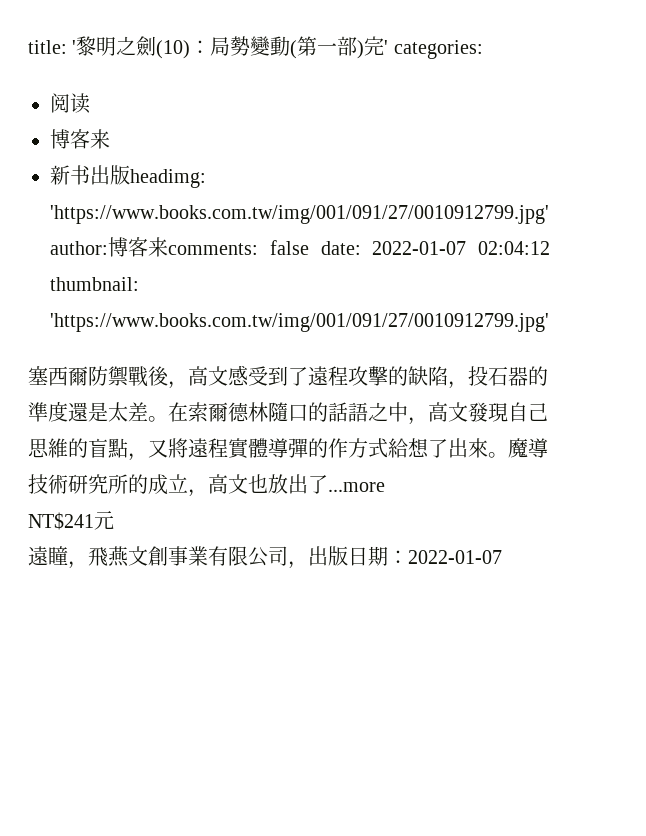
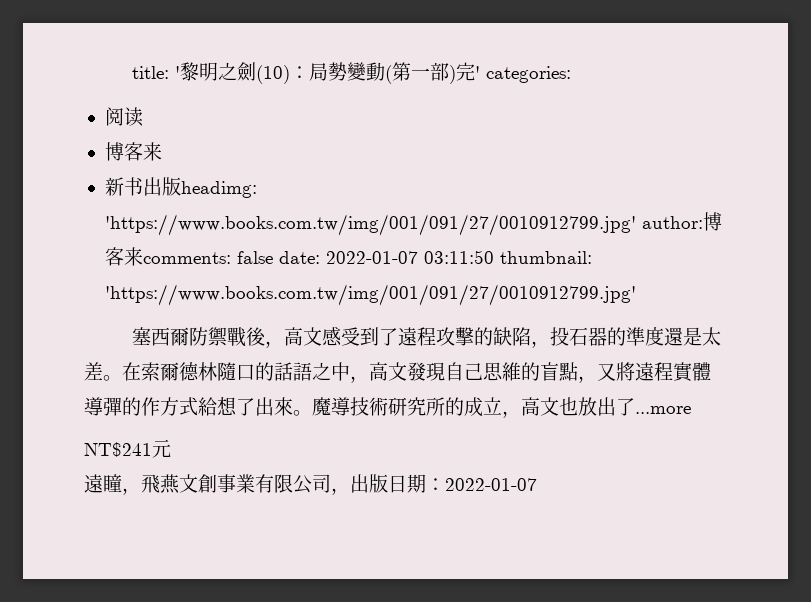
- 新书出版headimg: 'https://www.books.com.tw/img/001/091/27/0010912799.jpg' author:博客来comments: false date: 2022-01-07 02:04:12 thumbnail: 'https://www.books.com.tw/img/001/091/27/0010912799.jpg'
+ 新书出版headimg: 'https://www.books.com.tw/img/001/091/27/0010912799.jpg' author:博客来comments: false date: 2022-01-07 03:11:50 thumbnail: 'https://www.books.com.tw/img/001/091/27/0010912799.jpg'

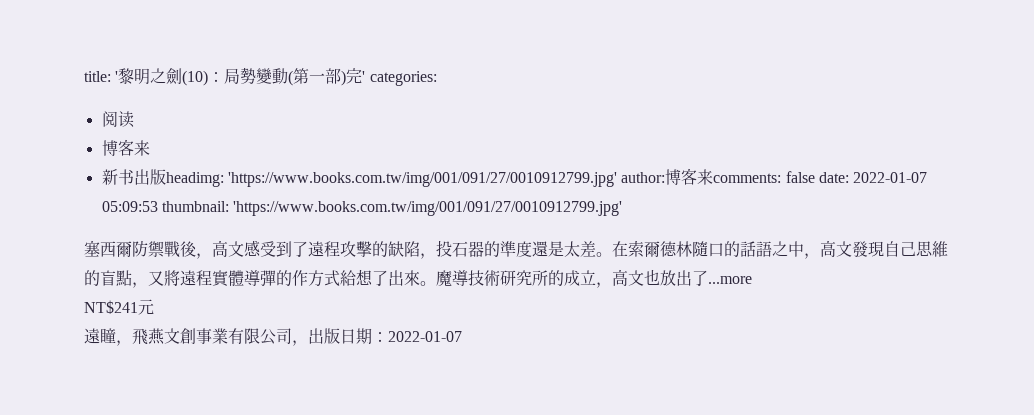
- 新书出版headimg: 'https://www.books.com.tw/img/001/091/27/0010912799.jpg' author:博客来comments: false date: 2022-01-07 03:11:50 thumbnail: 'https://www.books.com.tw/img/001/091/27/0010912799.jpg'
+ 新书出版headimg: 'https://www.books.com.tw/img/001/091/27/0010912799.jpg' author:博客来comments: false date: 2022-01-07 05:09:53 thumbnail: 'https://www.books.com.tw/img/001/091/27/0010912799.jpg'

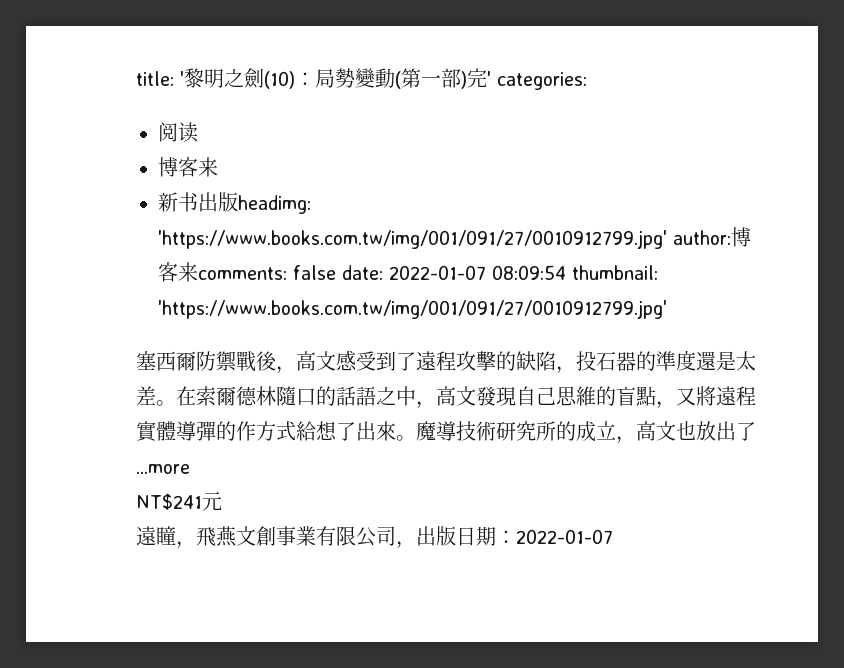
- 新书出版headimg: 'https://www.books.com.tw/img/001/091/27/0010912799.jpg' author:博客来comments: false date: 2022-01-07 05:09:53 thumbnail: 'https://www.books.com.tw/img/001/091/27/0010912799.jpg'
+ 新书出版headimg: 'https://www.books.com.tw/img/001/091/27/0010912799.jpg' author:博客来comments: false date: 2022-01-07 08:09:54 thumbnail: 'https://www.books.com.tw/img/001/091/27/0010912799.jpg'

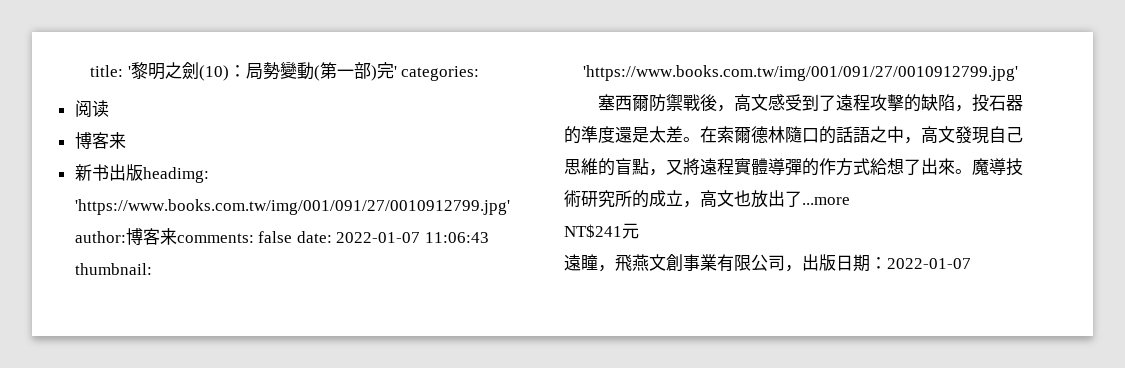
- 新书出版headimg: 'https://www.books.com.tw/img/001/091/27/0010912799.jpg' author:博客来comments: false date: 2022-01-07 08:09:54 thumbnail: 'https://www.books.com.tw/img/001/091/27/0010912799.jpg'
+ 新书出版headimg: 'https://www.books.com.tw/img/001/091/27/0010912799.jpg' author:博客来comments: false date: 2022-01-07 11:06:43 thumbnail: 'https://www.books.com.tw/img/001/091/27/0010912799.jpg'

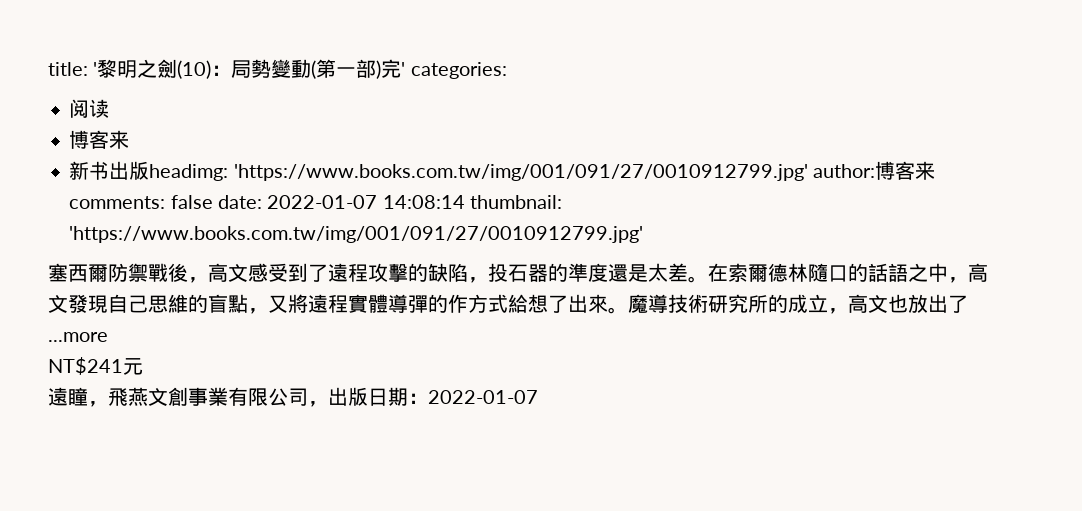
- 新书出版headimg: 'https://www.books.com.tw/img/001/091/27/0010912799.jpg' author:博客来comments: false date: 2022-01-07 11:06:43 thumbnail: 'https://www.books.com.tw/img/001/091/27/0010912799.jpg'
+ 新书出版headimg: 'https://www.books.com.tw/img/001/091/27/0010912799.jpg' author:博客来comments: false date: 2022-01-07 14:08:14 thumbnail: 'https://www.books.com.tw/img/001/091/27/0010912799.jpg'

